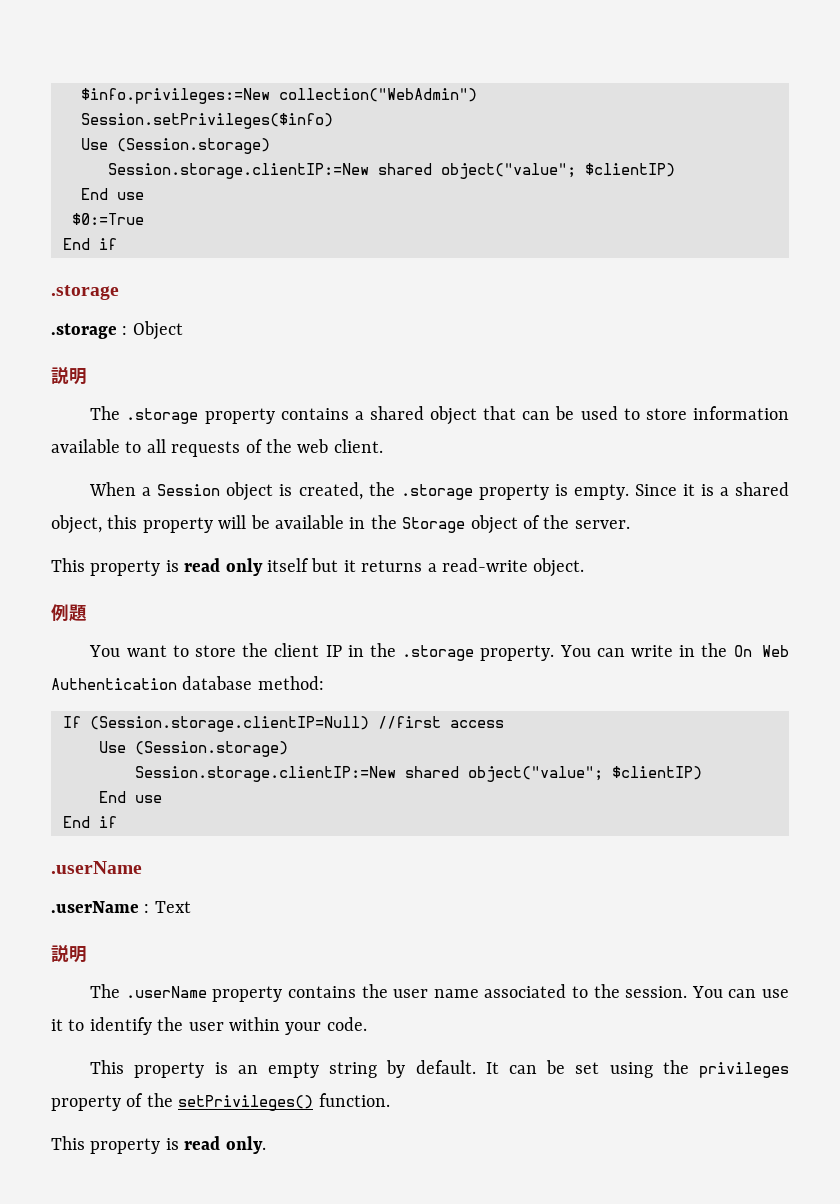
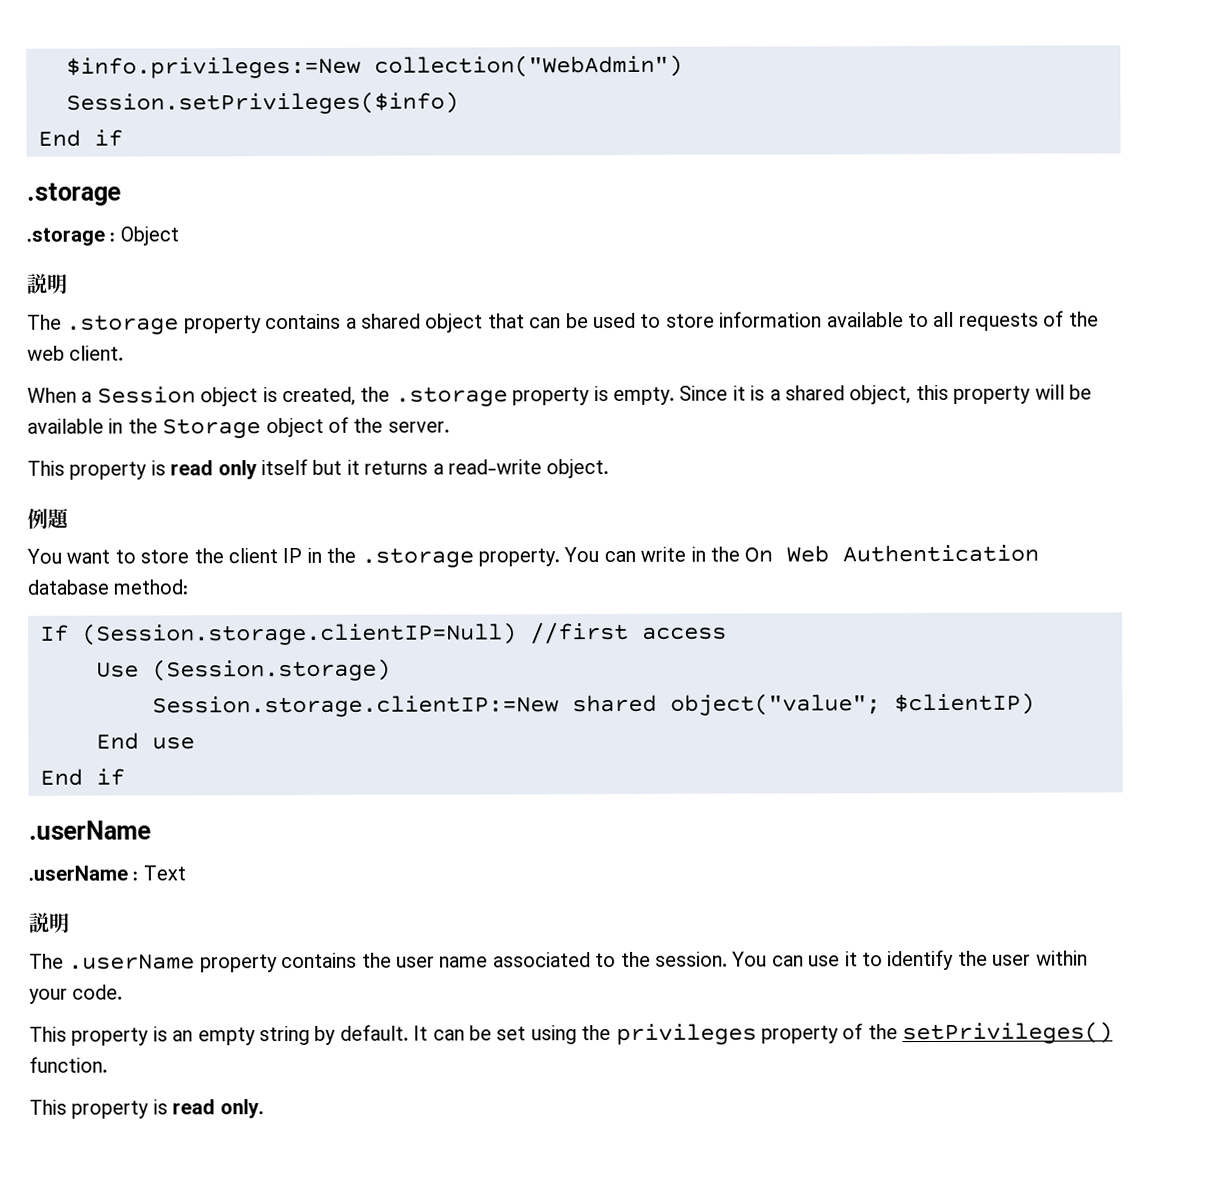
  Session.setPrivileges($info)
- Use (Session.storage)
- Session.storage.clientIP:=New shared object("value"; $clientIP)
- End use
- $0:=True

